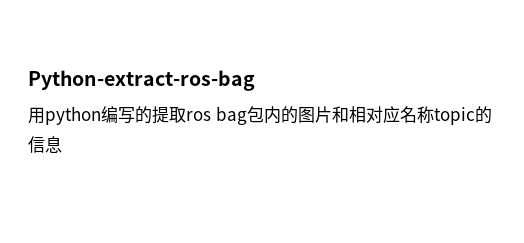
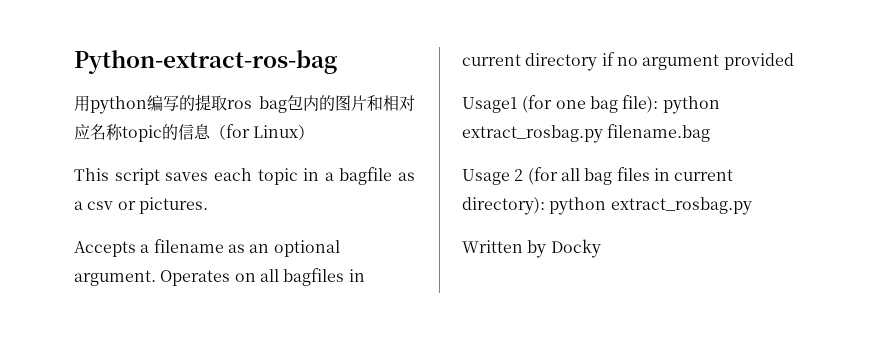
- 用python编写的提取ros bag包内的图片和相对应名称topic的信息
+ 用python编写的提取ros bag包内的图片和相对应名称topic的信息（for Linux）
+ This script saves each topic in a bagfile as a csv or pictures.
+ Accepts a filename as an optional argument. Operates on all bagfiles in current directory if no argument provided
+ Usage1 (for one bag file): python extract_rosbag.py filename.bag
+ Usage 2 (for all bag files in current directory): python extract_rosbag.py
+ Written by Docky

